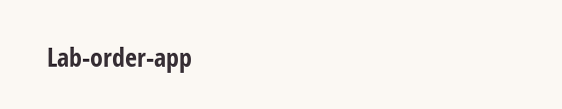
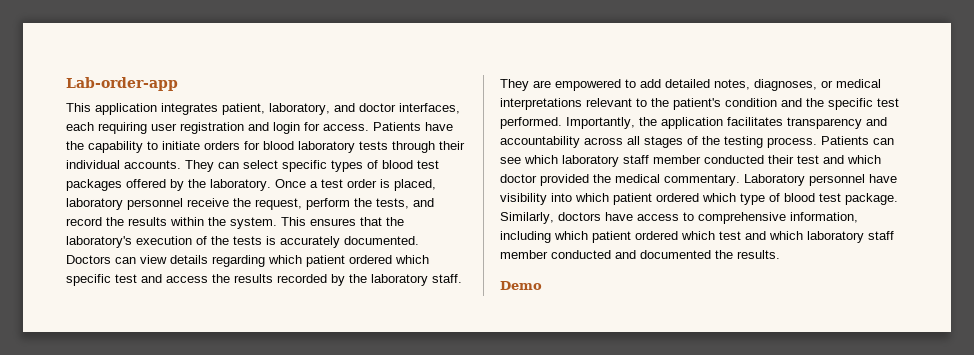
+ This application integrates patient, laboratory, and doctor interfaces, each requiring user registration and login for access. Patients have the capability to initiate orders for blood laboratory tests through their individual accounts. They can select specific types of blood test packages offered by the laboratory. Once a test order is placed, laboratory personnel receive the request, perform the tests, and record the results within the system. This ensures that the laboratory's execution of the tests is accurately documented. Doctors can view details regarding which patient ordered which specific test and access the results recorded by the laboratory staff. They are empowered to add detailed notes, diagnoses, or medical interpretations relevant to the patient's condition and the specific test performed. Importantly, the application facilitates transparency and accountability across all stages of the testing process. Patients can see which laboratory staff member conducted their test and which doctor provided the medical commentary. Laboratory personnel have visibility into which patient ordered which type of blood test package. Similarly, doctors have access to comprehensive information, including which patient ordered which test and which laboratory staff member conducted and documented the results.
+ Demo

